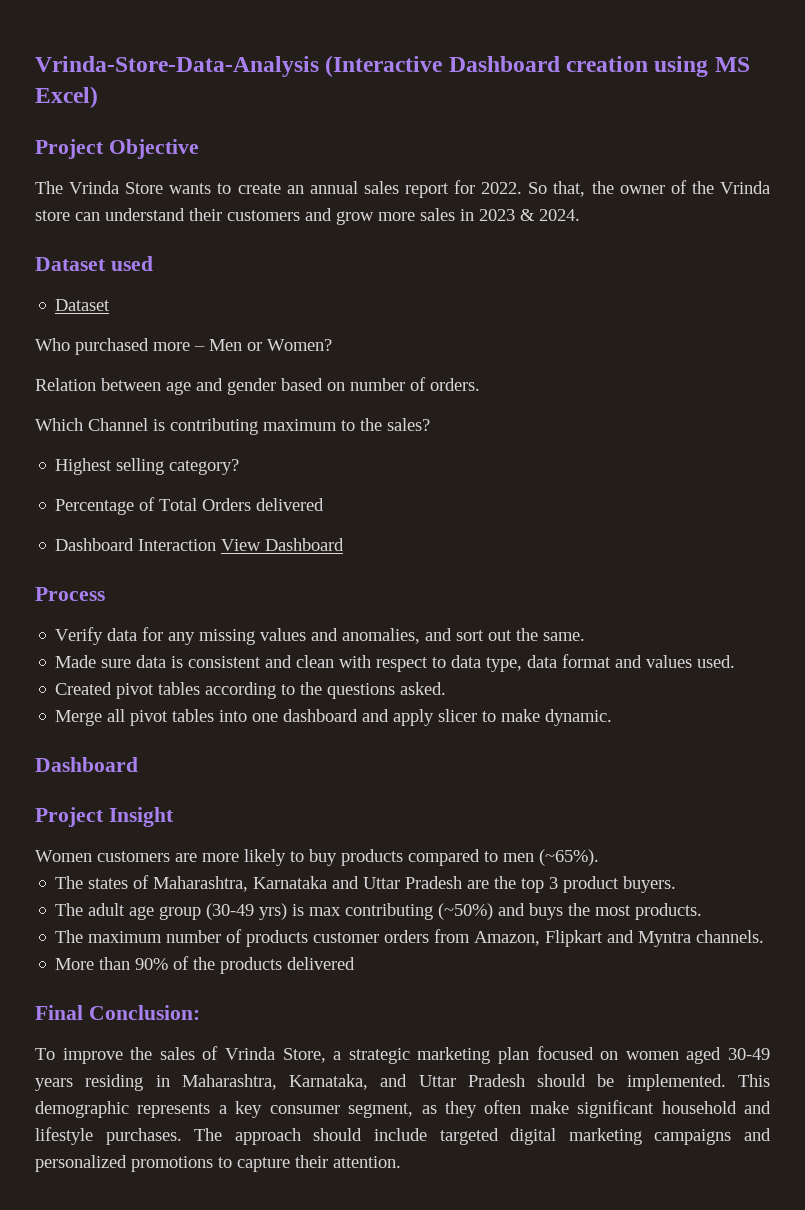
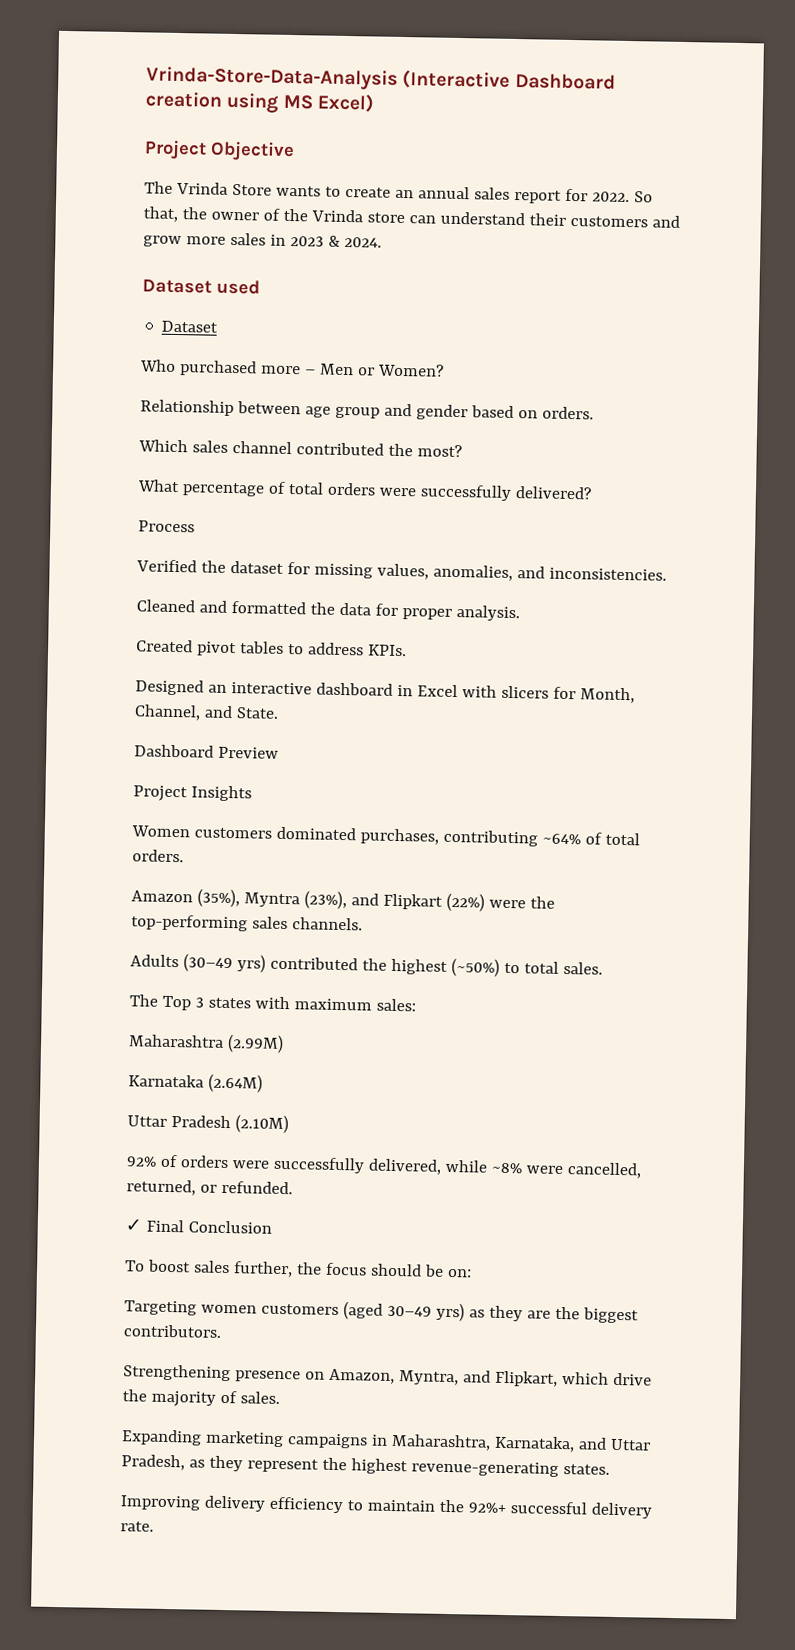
- Relation between age and gender based on number of orders.
+ Relationship between age group and gender based on orders.
- Which Channel is contributing maximum to the sales?
- Highest selling category?
- Percentage of Total Orders delivered
- Dashboard Interaction View Dashboard
+ Which sales channel contributed the most?
+ What percentage of total orders were successfully delivered?
  Process
- Verify data for any missing values and anomalies, and sort out the same.
- Made sure data is consistent and clean with respect to data type, data format and values used.
- Created pivot tables according to the questions asked.
- Merge all pivot tables into one dashboard and apply slicer to make dynamic.
- Dashboard
- Project Insight
+ Verified the dataset for missing values, anomalies, and inconsistencies.
+ Cleaned and formatted the data for proper analysis.
+ Created pivot tables to address KPIs.
+ Designed an interactive dashboard in Excel with slicers for Month, Channel, and State.
+ Dashboard Preview
+ Project Insights
- Women customers are more likely to buy products compared to men (~65%).
- The states of Maharashtra, Karnataka and Uttar Pradesh are the top 3 product buyers.
- The adult age group (30-49 yrs) is max contributing (~50%) and buys the most products.
- The maximum number of products customer orders from Amazon, Flipkart and Myntra channels.
- More than 90% of the products delivered
- Final Conclusion:
- To improve the sales of Vrinda Store, a strategic marketing plan focused on women aged 30-49 years residing in Maharashtra, Karnataka, and Uttar Pradesh should be implemented. This demographic represents a key consumer segment, as they often make significant household and lifestyle purchases. The approach should include targeted digital marketing campaigns and personalized promotions to capture their attention.
+ Women customers dominated purchases, contributing ~64% of total orders.
+ Amazon (35%), Myntra (23%), and Flipkart (22%) were the top-performing sales channels.
+ Adults (30–49 yrs) contributed the highest (~50%) to total sales.
+ The Top 3 states with maximum sales:
+ Maharashtra (2.99M)
+ Karnataka (2.64M)
+ Uttar Pradesh (2.10M)
+ 92% of orders were successfully delivered, while ~8% were cancelled, returned, or refunded.
+ ✓ Final Conclusion
+ To boost sales further, the focus should be on:
+ Targeting women customers (aged 30–49 yrs) as they are the biggest contributors.
+ Strengthening presence on Amazon, Myntra, and Flipkart, which drive the majority of sales.
+ Expanding marketing campaigns in Maharashtra, Karnataka, and Uttar Pradesh, as they represent the highest revenue-generating states.
+ Improving delivery efficiency to maintain the 92%+ successful delivery rate.

